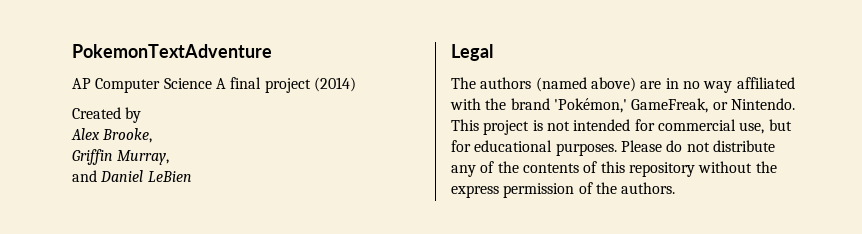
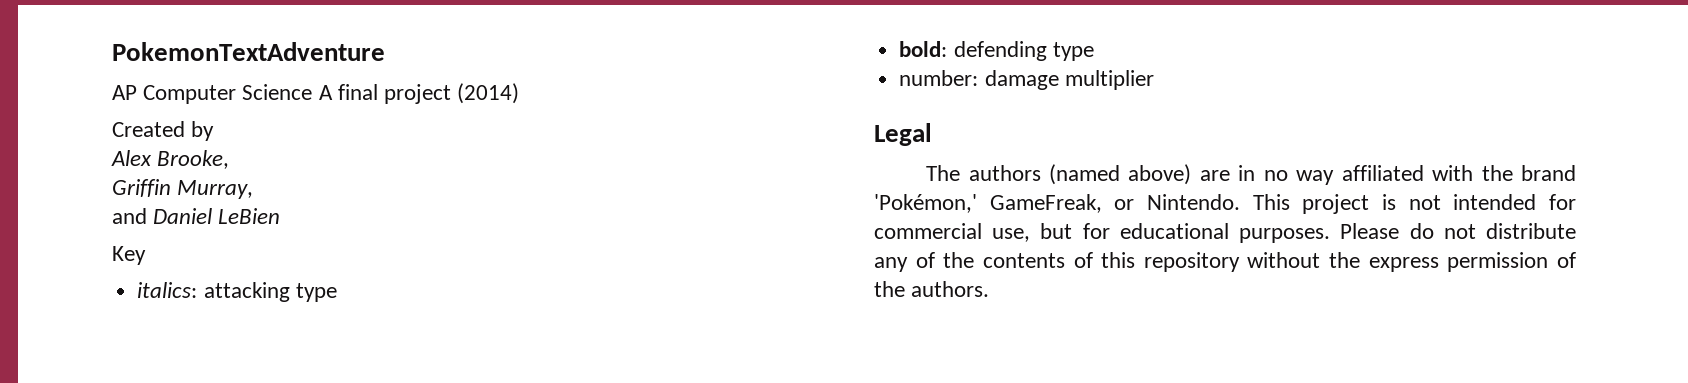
+ Key
+ italics: attacking type
+ bold: defending type
+ number: damage multiplier

